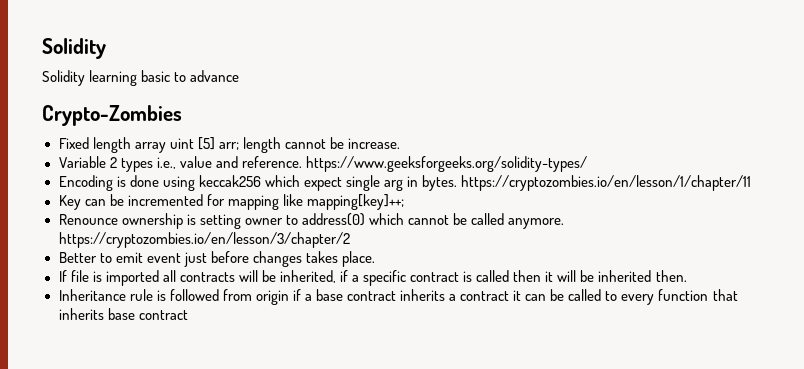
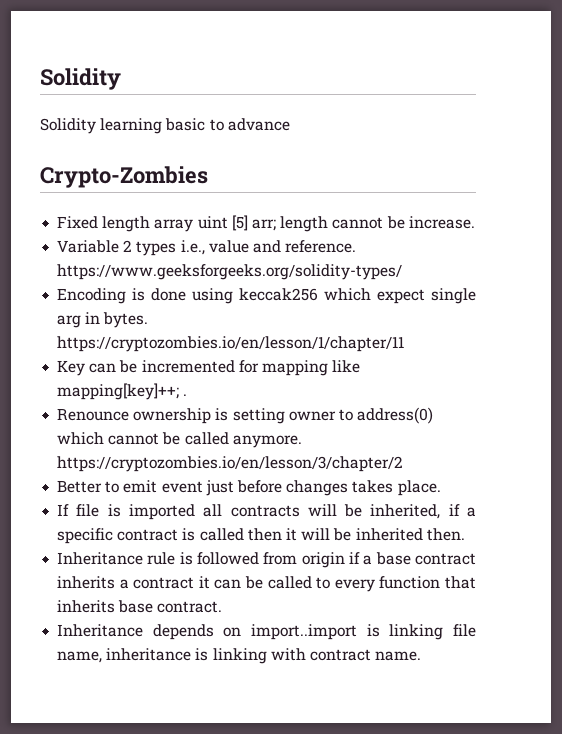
- Key can be incremented for mapping like mapping[key]++;
+ Key can be incremented for mapping like mapping[key]++; .
- Inheritance rule is followed from origin if a base contract inherits a contract it can be called to every function that inherits base contract
+ Inheritance rule is followed from origin if a base contract inherits a contract it can be called to every function that inherits base contract.
+ Inheritance depends on import..import is linking file name, inheritance is linking with contract name.

